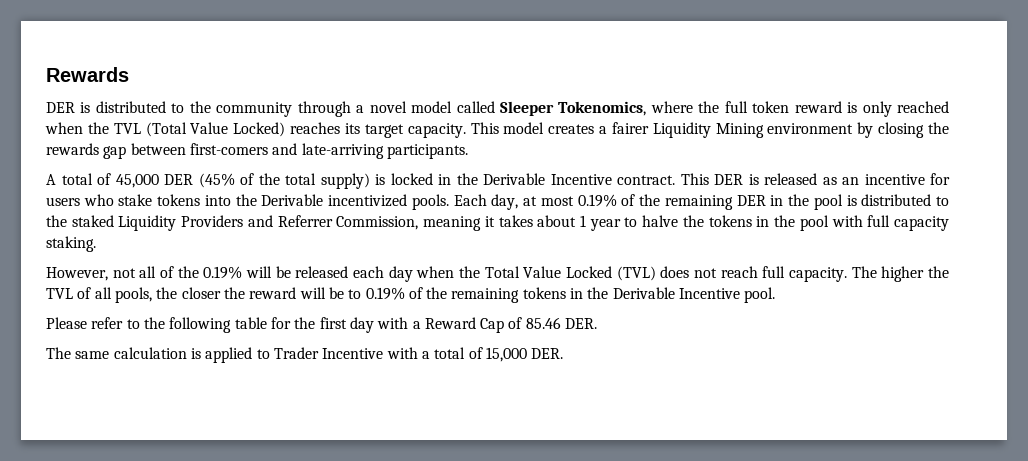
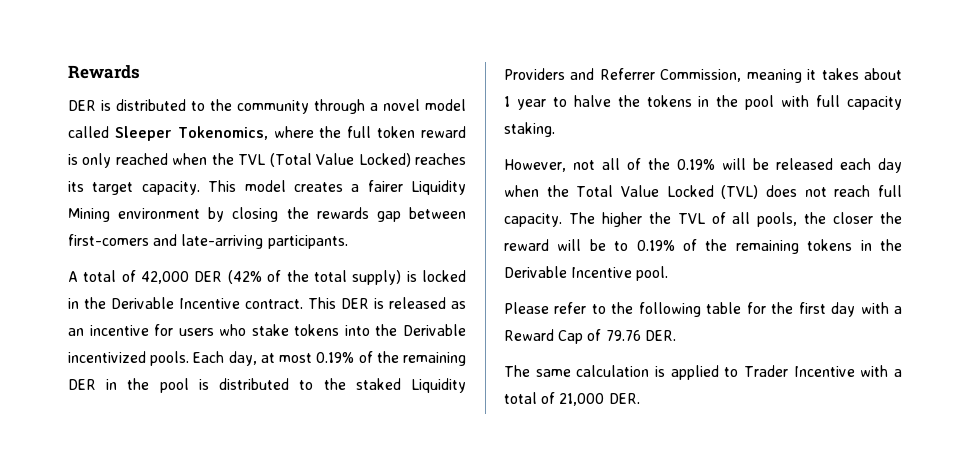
- A total of 45,000 DER (45% of the total supply) is locked in the Derivable Incentive contract.
+ A total of 42,000 DER (42% of the total supply) is locked in the Derivable Incentive contract.
- Please refer to the following table for the first day with a Reward Cap of 85.46 DER.
+ Please refer to the following table for the first day with a Reward Cap of 79.76 DER.
- The same calculation is applied to Trader Incentive with a total of 15,000 DER.
+ The same calculation is applied to Trader Incentive with a total of 21,000 DER.

